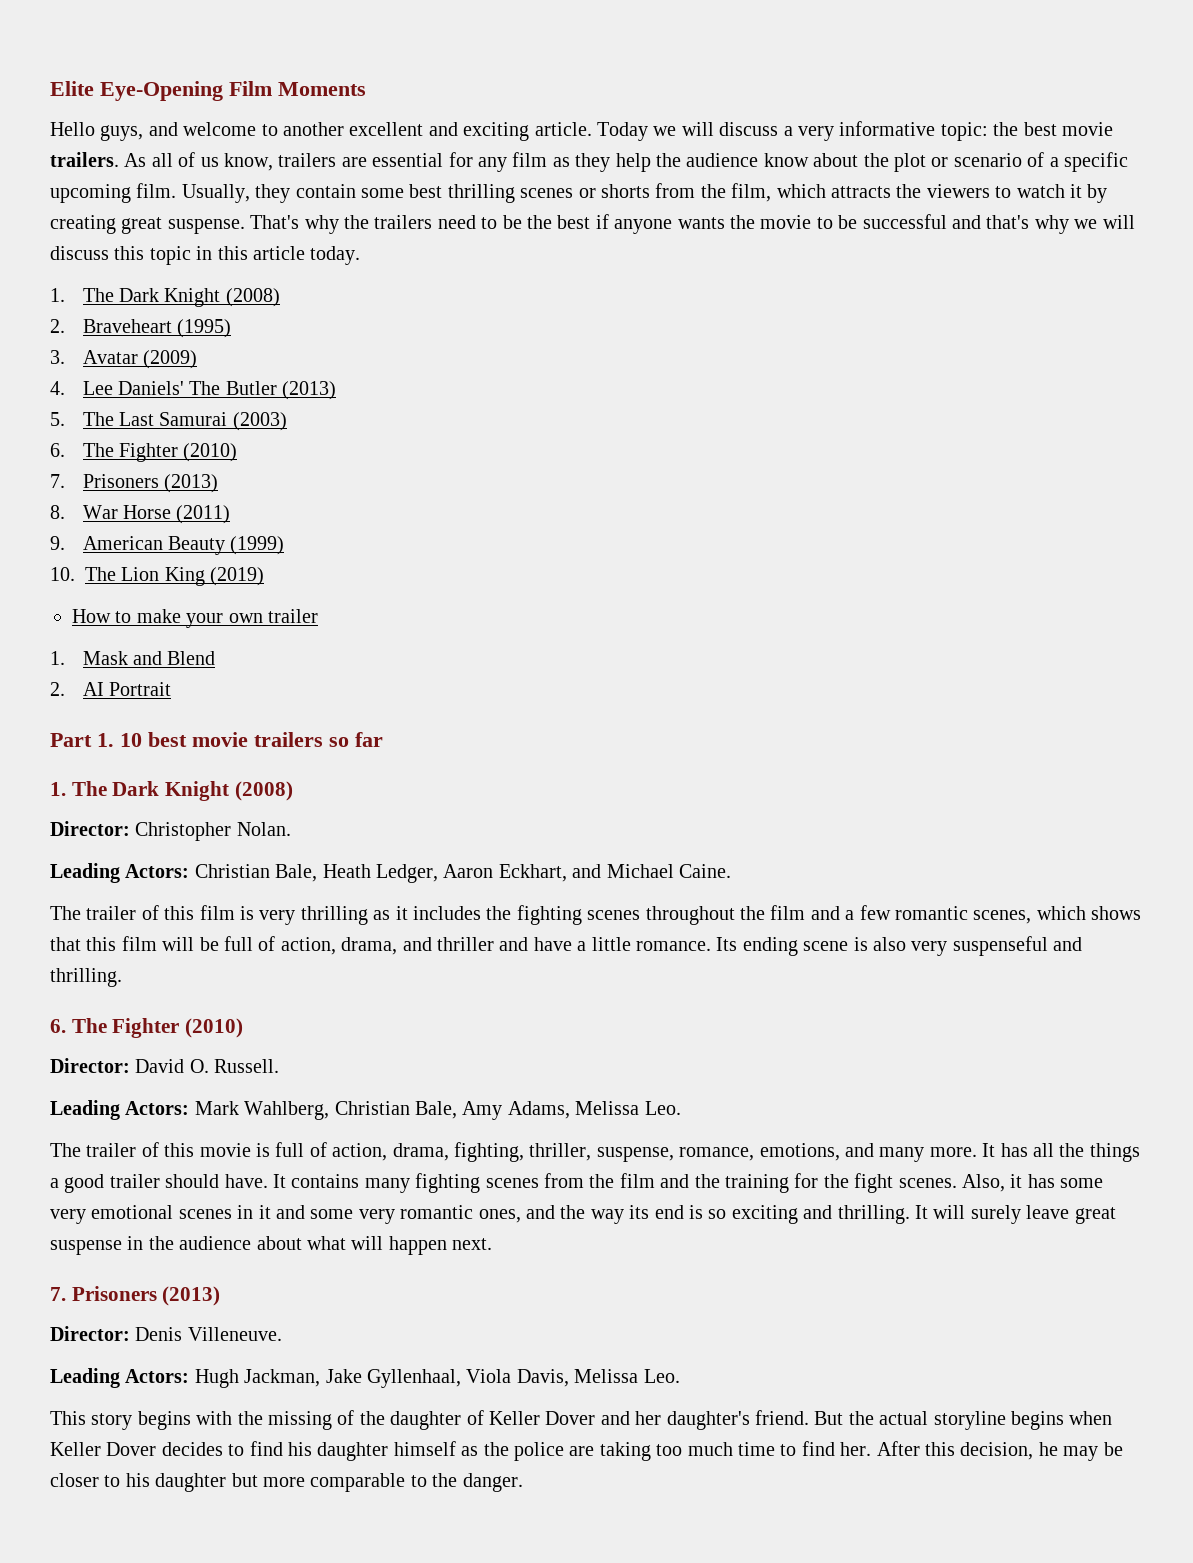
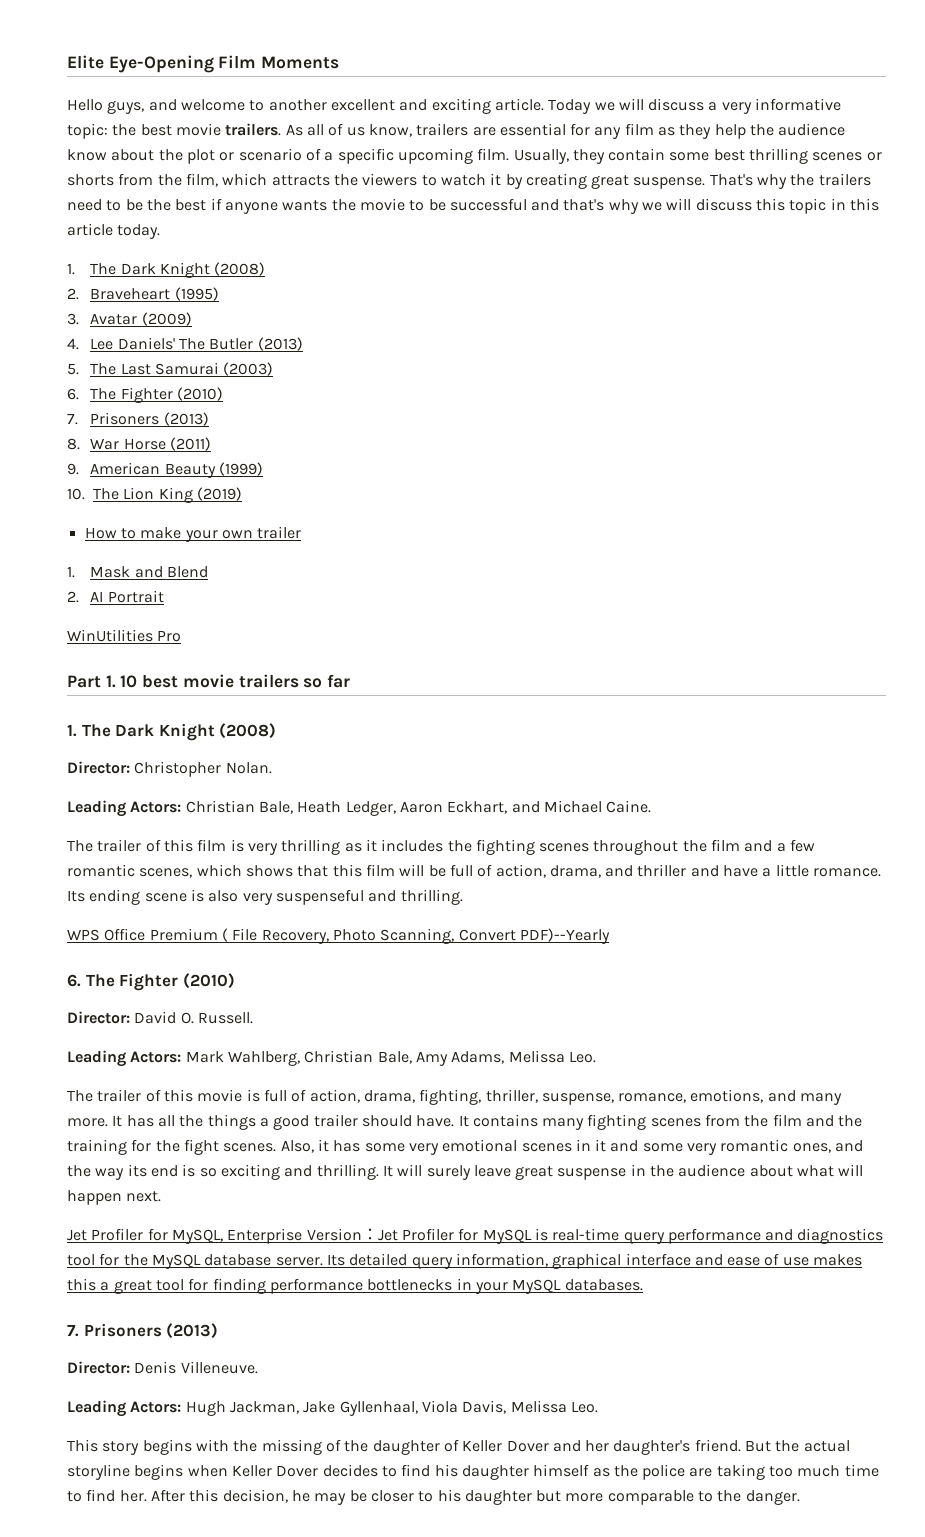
+ WinUtilities Pro
+ WPS Office Premium ( File Recovery, Photo Scanning, Convert PDF)--Yearly
+ Jet Profiler for MySQL, Enterprise Version：Jet Profiler for MySQL is real-time query performance and diagnostics tool for the MySQL database server. Its detailed query information, graphical interface and ease of use makes this a great tool for finding performance bottlenecks in your MySQL databases.

